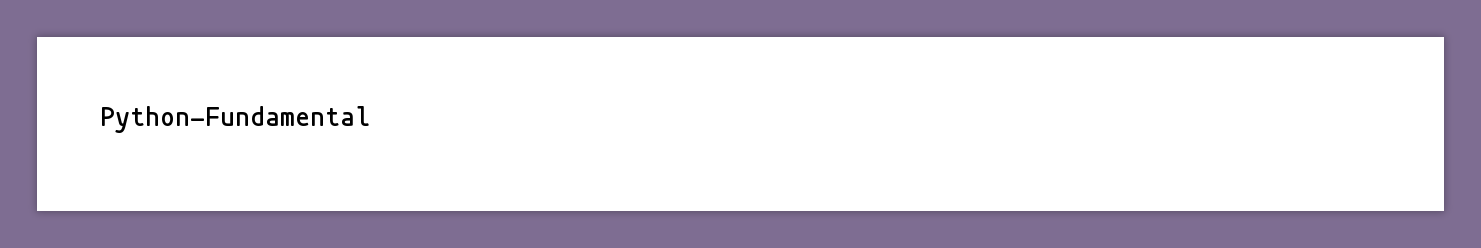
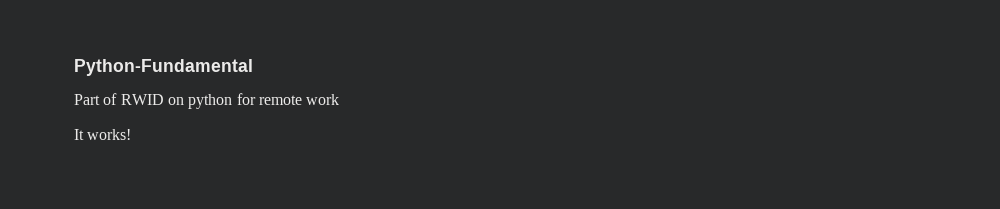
+ Part of RWID on python for remote work
+ It works!

